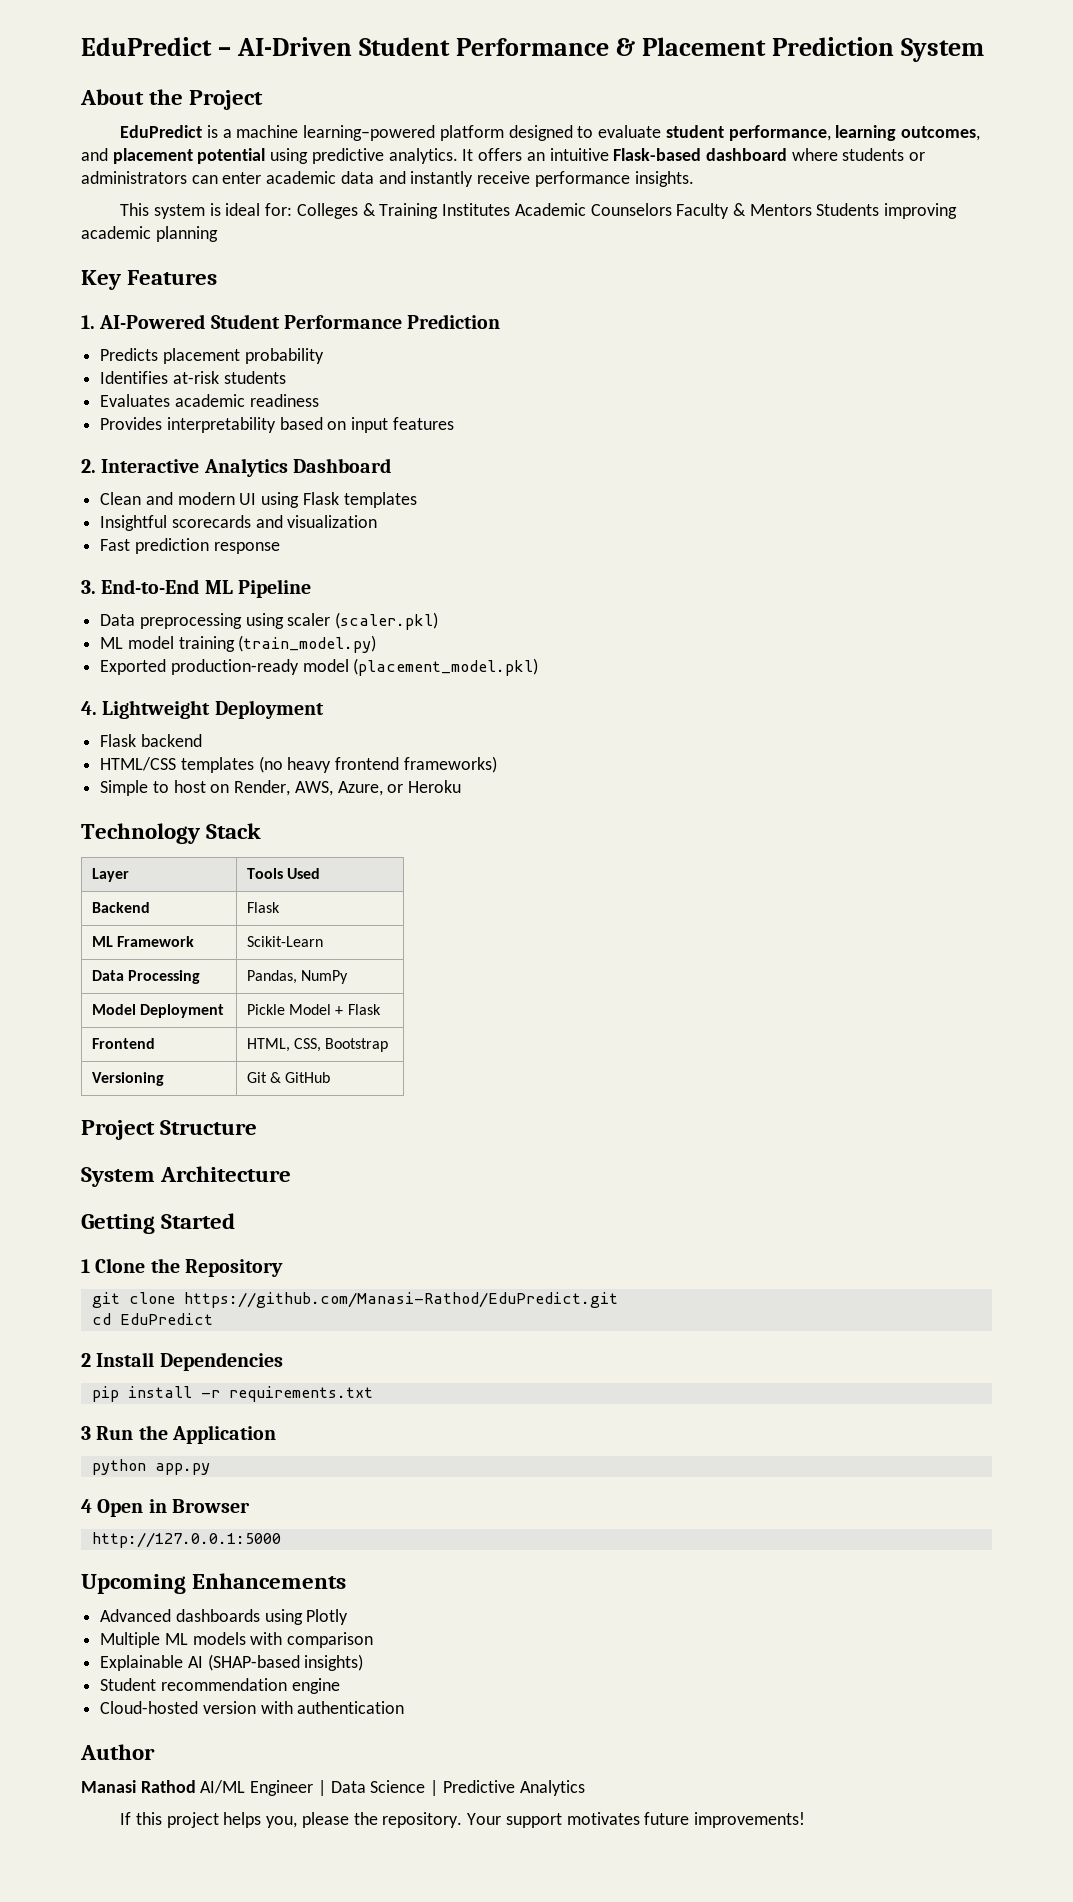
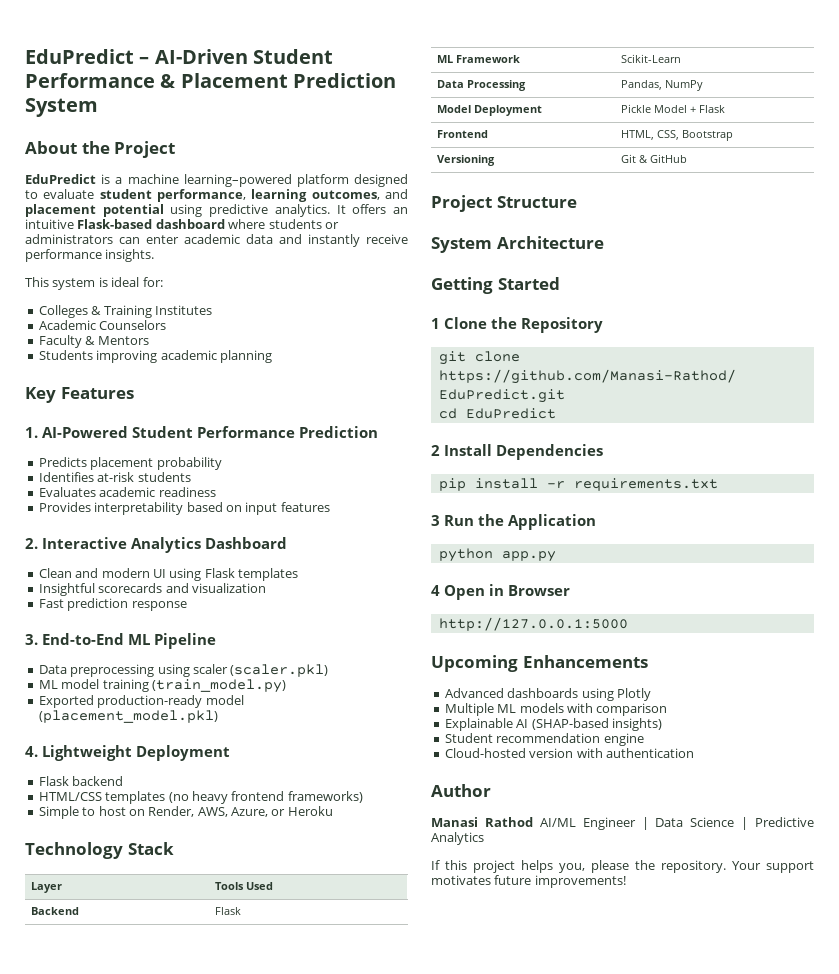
- This system is ideal for: Colleges & Training Institutes Academic Counselors Faculty & Mentors Students improving academic planning
+ This system is ideal for:
+ Colleges & Training Institutes
+ Academic Counselors
+ Faculty & Mentors
+ Students improving academic planning

